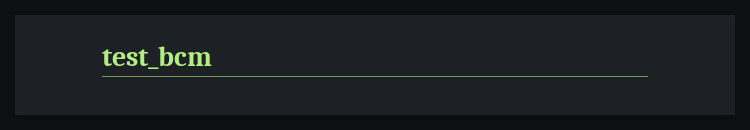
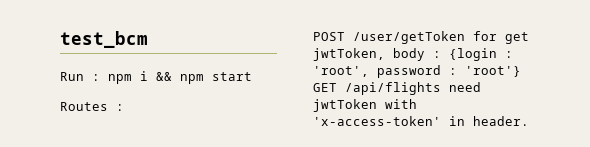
+ Run : npm i && npm start
+ Routes :
+ POST /user/getToken for get jwtToken, body : {login : 'root', password : 'root'} GET /api/flights need jwtToken with 'x-access-token' in header.

